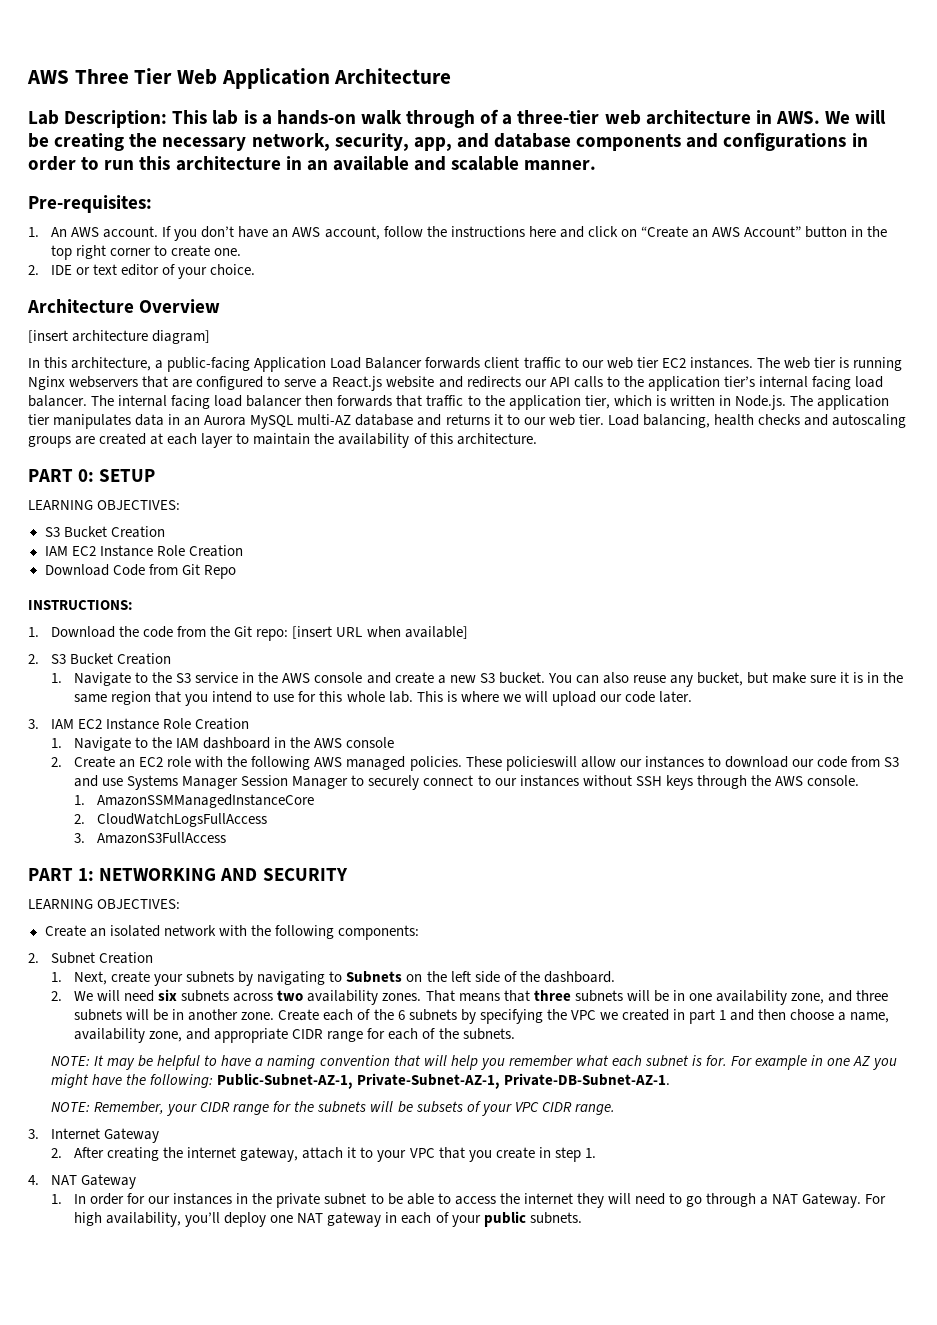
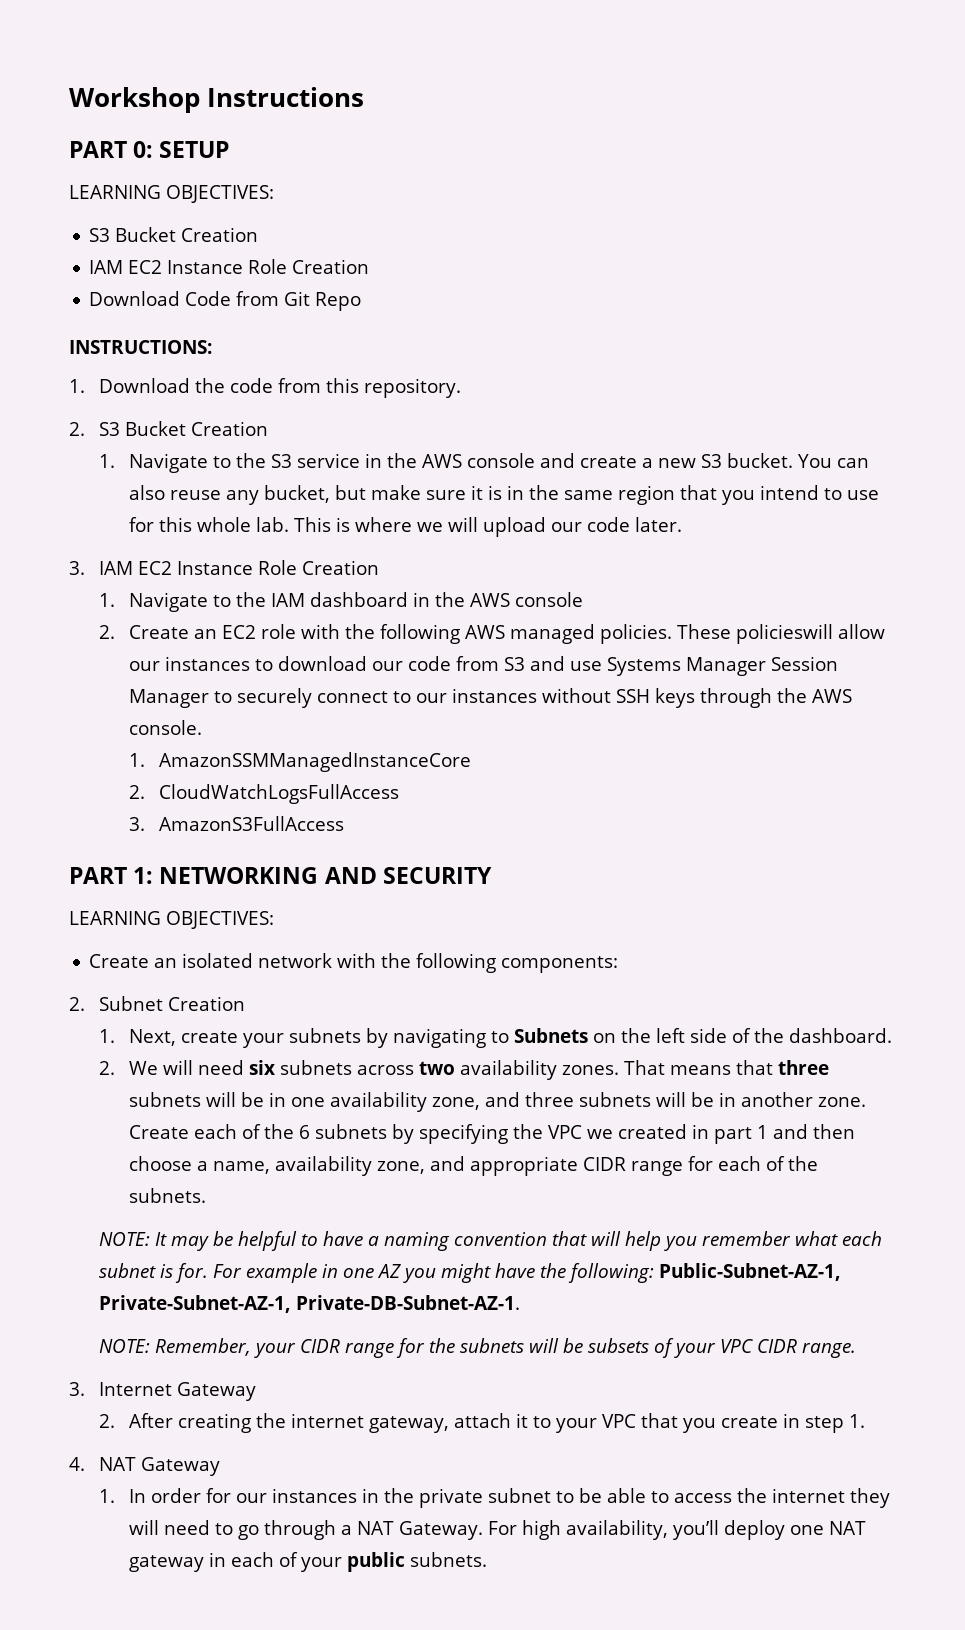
- AWS Three Tier Web Application Architecture
- Lab Description: This lab is a hands-on walk through of a three-tier web architecture in AWS. We will be creating the necessary network, security, app, and database components and configurations in order to run this architecture in an available and scalable manner.
- Pre-requisites:
- 1. An AWS account. If you don’t have an AWS account, follow the instructions here and click on “Create an AWS Account” button in the top right corner to create one.
- 2. IDE or text editor of your choice.
- Architecture Overview
- [insert architecture diagram]
- In this architecture, a public-facing Application Load Balancer forwards client traffic to our web tier EC2 instances. The web tier is running Nginx webservers that are configured to serve a React.js website and redirects our API calls to the application tier’s internal facing load balancer. The internal facing load balancer then forwards that traffic to the application tier, which is written in Node.js. The application tier manipulates data in an Aurora MySQL multi-AZ database and returns it to our web tier. Load balancing, health checks and autoscaling groups are created at each layer to maintain the availability of this architecture.
+ Workshop Instructions
- 1. Download the code from the Git repo: [insert URL when available]
+ 1. Download the code from this repository.

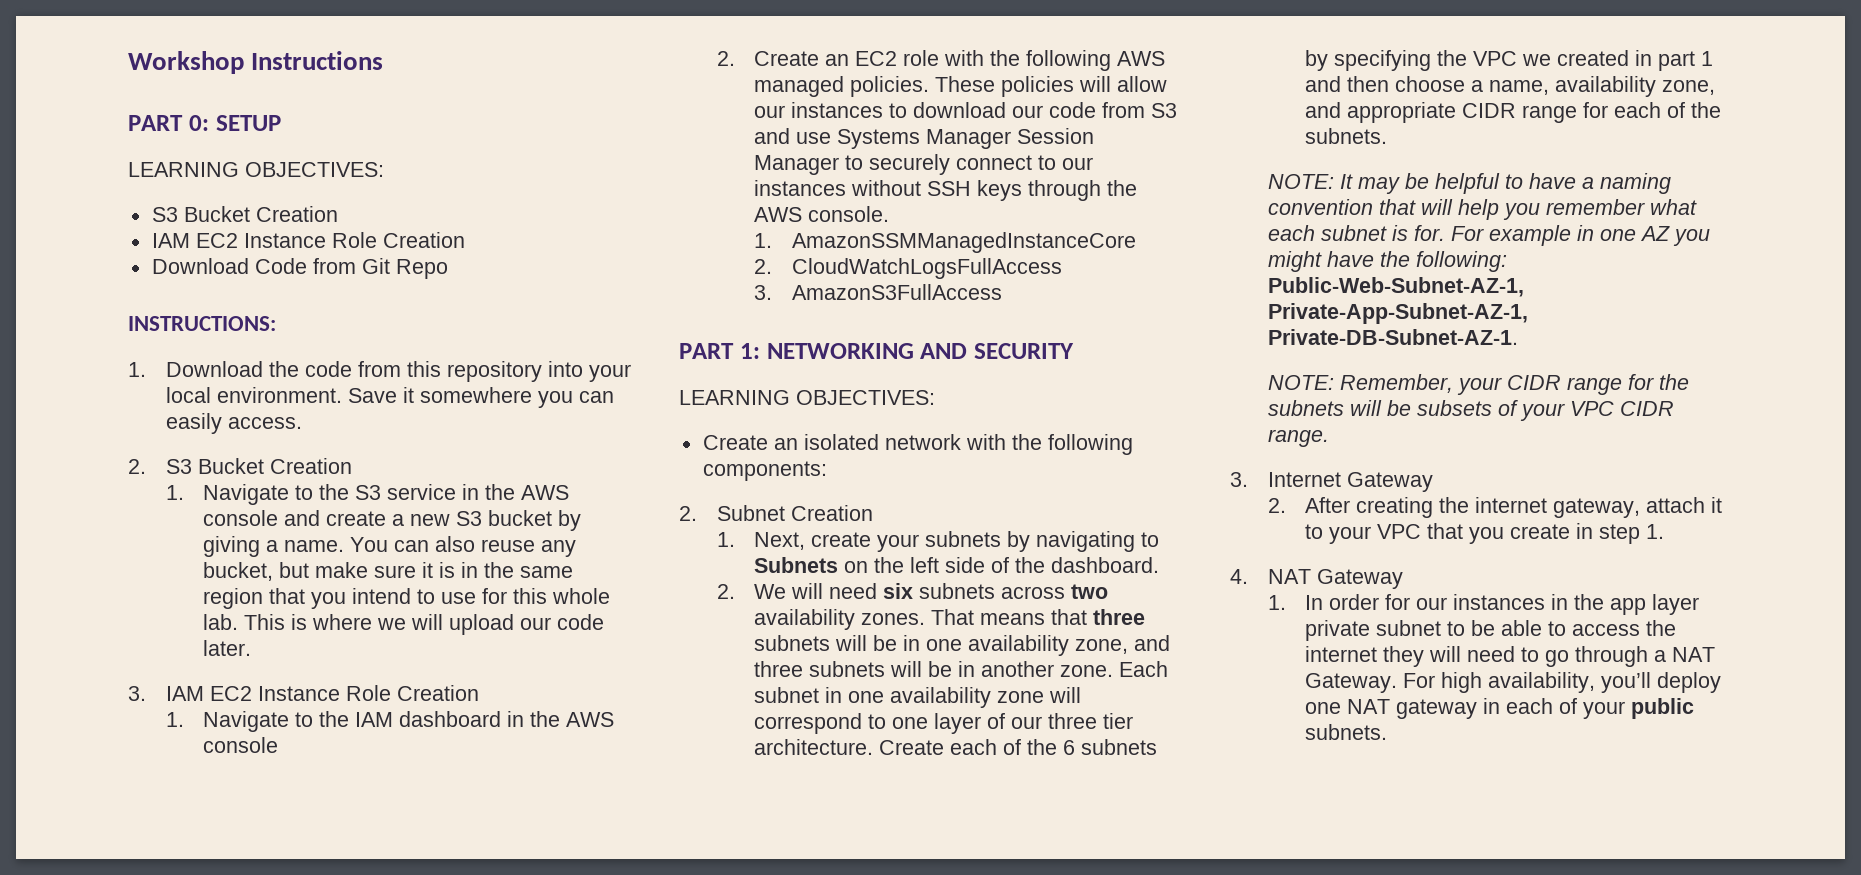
- 1. Download the code from this repository.
+ 1. Download the code from this repository into your local environment. Save it somewhere you can easily access.
- 1. Navigate to the S3 service in the AWS console and create a new S3 bucket.
+ 1. Navigate to the S3 service in the AWS console and create a new S3 bucket by giving a name.
- These policieswill allow our instances to download our code from S3 and use Systems Manager Session Manager to securely connect to our instances without SSH keys through the AWS console.
+ These policies will allow our instances to download our code from S3 and use Systems Manager Session Manager to securely connect to our instances without SSH keys through the AWS console.
+ Each subnet in one availability zone will correspond to one layer of our three tier architecture.
- For example in one AZ you might have the following: Public-Subnet-AZ-1, Private-Subnet-AZ-1, Private-DB-Subnet-AZ-1.
+ For example in one AZ you might have the following: Public-Web-Subnet-AZ-1, Private-App-Subnet-AZ-1, Private-DB-Subnet-AZ-1.
- 1. In order for our instances in the private subnet to be able to access the internet they will need to go through a NAT Gateway.
+ 1. In order for our instances in the app layer private subnet to be able to access the internet they will need to go through a NAT Gateway.

